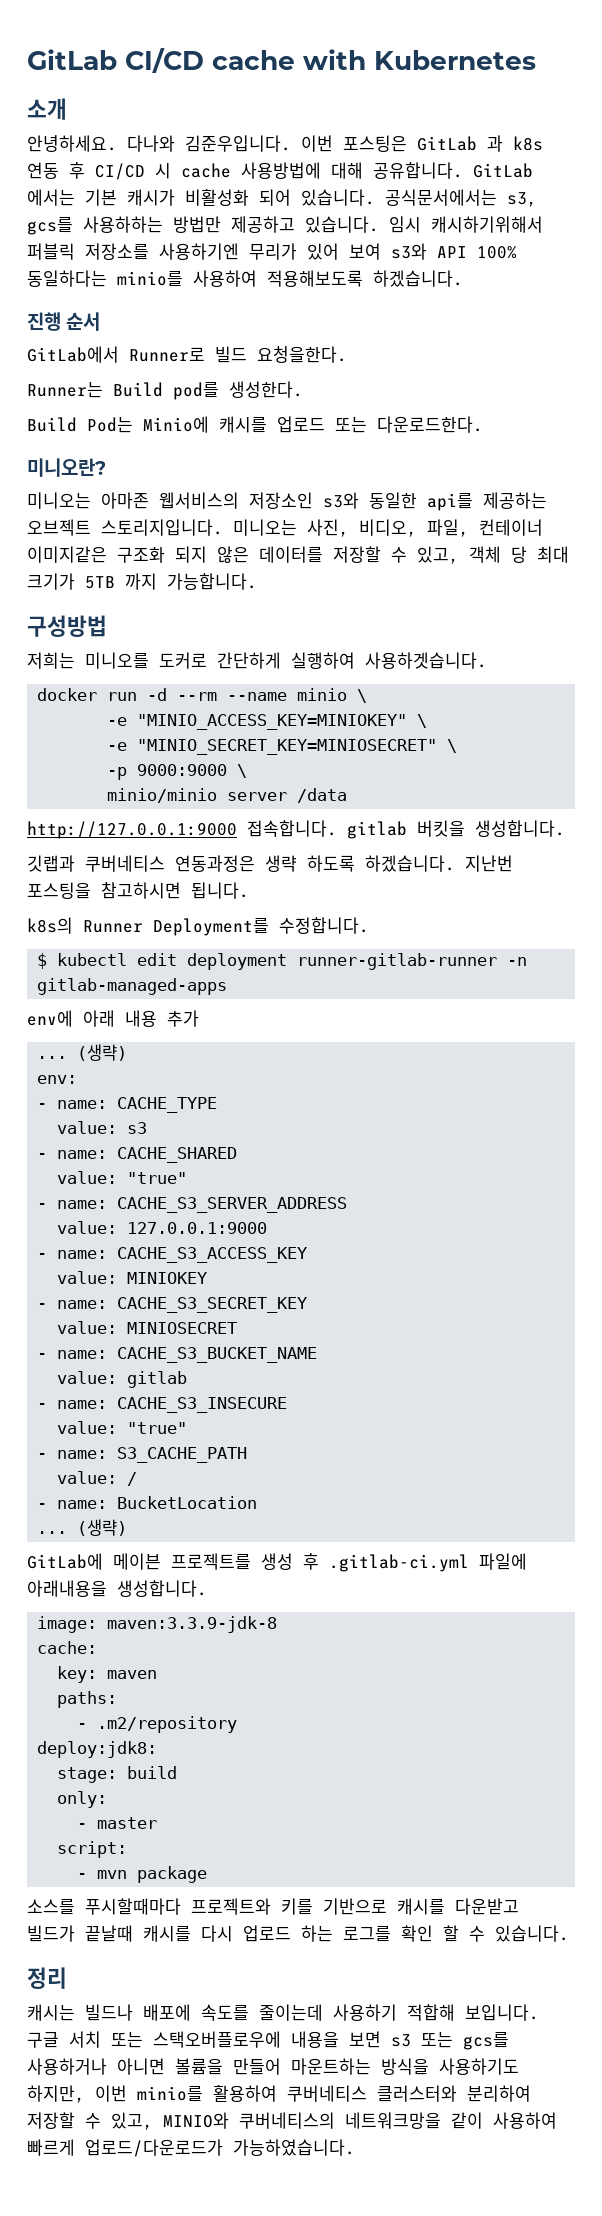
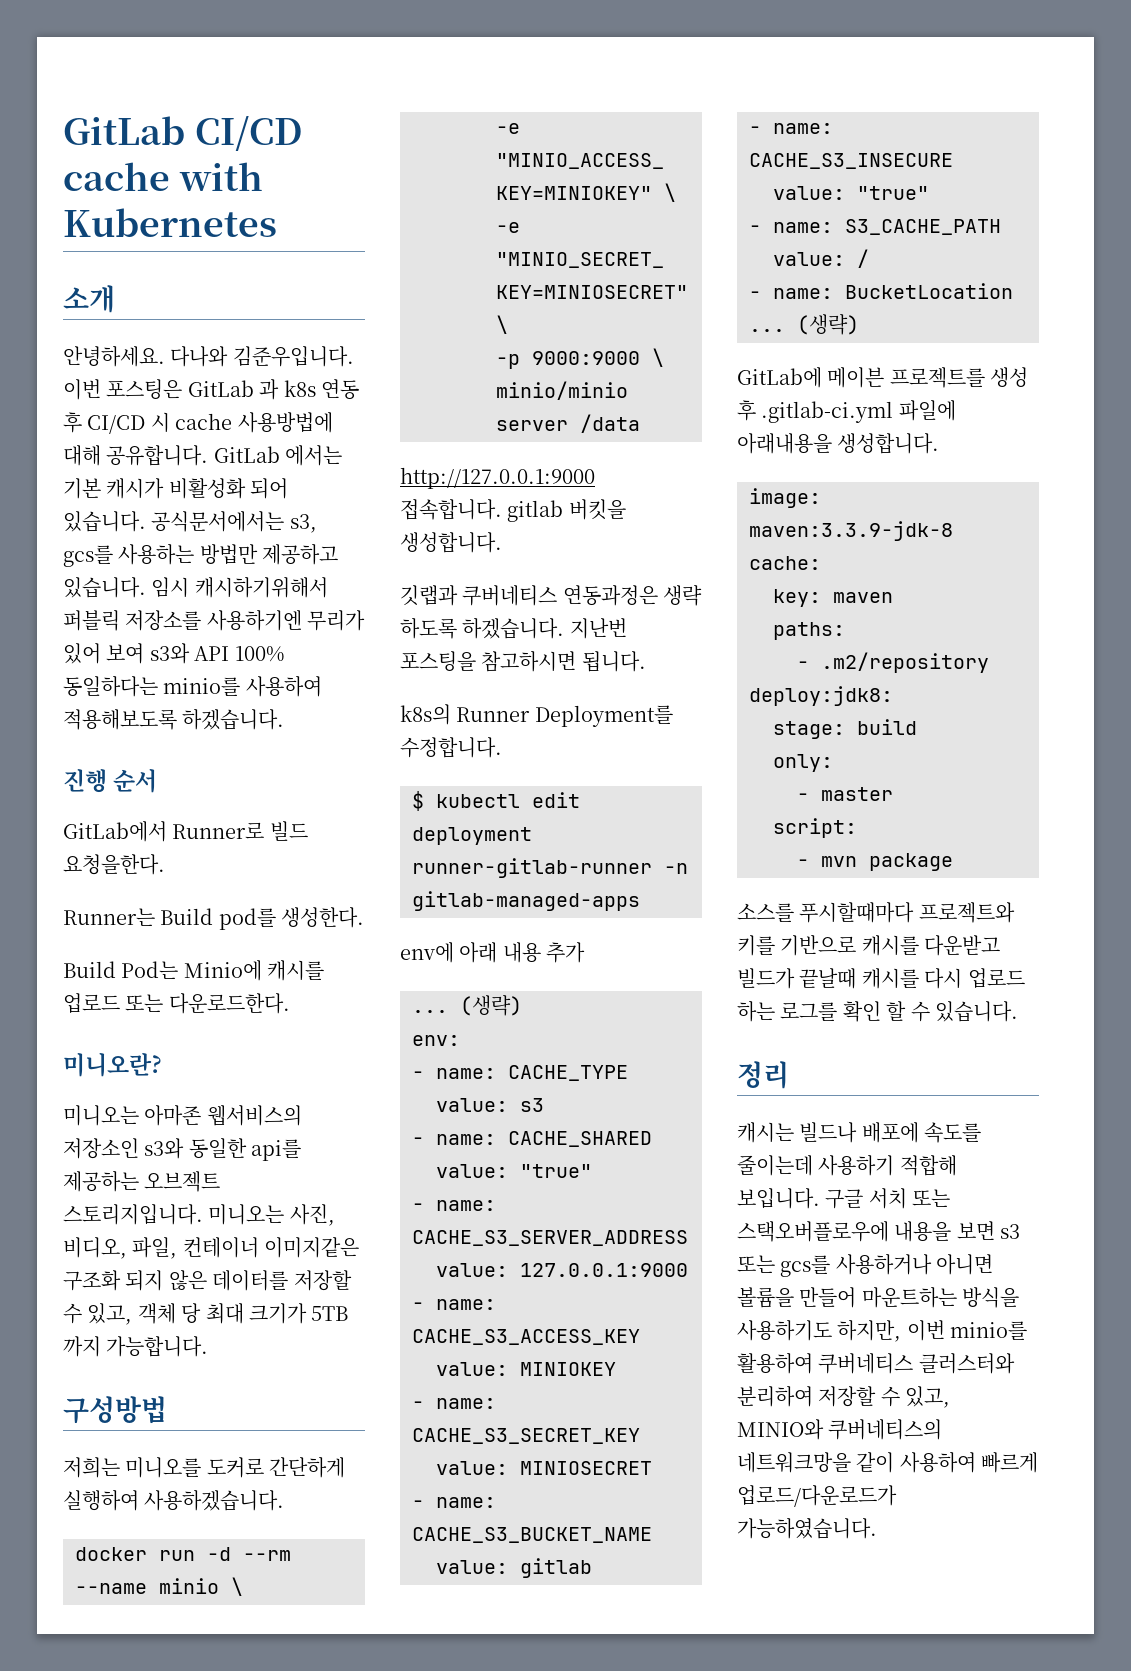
- 공식문서에서는 s3, gcs를 사용하하는 방법만 제공하고 있습니다.
+ 공식문서에서는 s3, gcs를 사용하는 방법만 제공하고 있습니다.
- 저희는 미니오를 도커로 간단하게 실행하여 사용하겟습니다.
+ 저희는 미니오를 도커로 간단하게 실행하여 사용하겠습니다.

